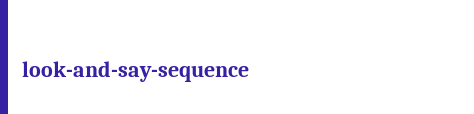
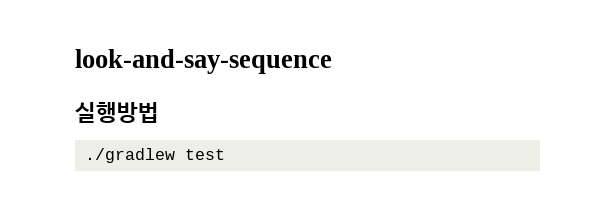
+ 실행방법
+ ./gradlew test

